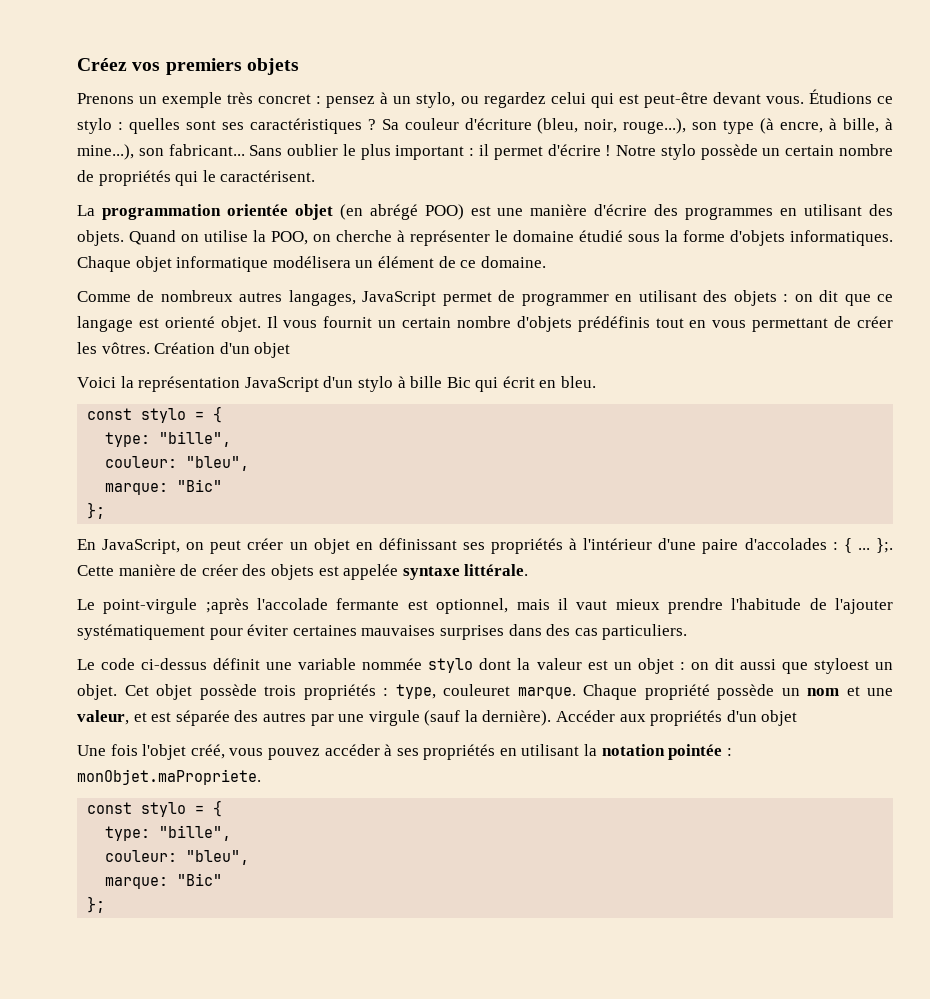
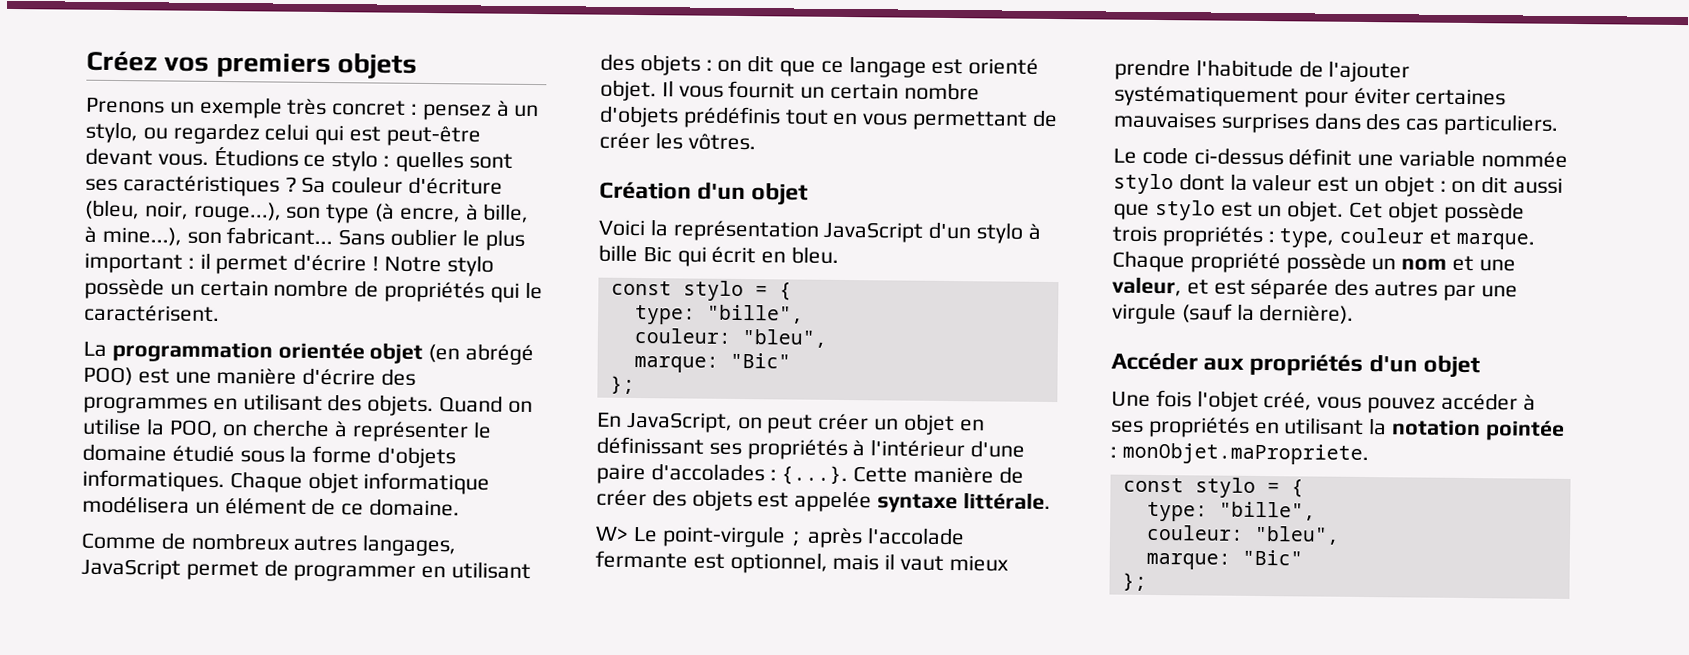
- Il vous fournit un certain nombre d'objets prédéfinis tout en vous permettant de créer les vôtres. Création d'un objet
+ Il vous fournit un certain nombre d'objets prédéfinis tout en vous permettant de créer les vôtres.
+ Création d'un objet
- En JavaScript, on peut créer un objet en définissant ses propriétés à l'intérieur d'une paire d'accolades : { ... };. Cette manière de créer des objets est appelée syntaxe littérale.
+ En JavaScript, on peut créer un objet en définissant ses propriétés à l'intérieur d'une paire d'accolades : {...}. Cette manière de créer des objets est appelée syntaxe littérale.
- Le point-virgule ;après l'accolade fermante est optionnel, mais il vaut mieux prendre l'habitude de l'ajouter systématiquement pour éviter certaines mauvaises surprises dans des cas particuliers.
+ W> Le point-virgule ; après l'accolade fermante est optionnel, mais il vaut mieux prendre l'habitude de l'ajouter systématiquement pour éviter certaines mauvaises surprises dans des cas particuliers.
- Le code ci-dessus définit une variable nommée stylo dont la valeur est un objet : on dit aussi que styloest un objet.
+ Le code ci-dessus définit une variable nommée stylo dont la valeur est un objet : on dit aussi que stylo est un objet.
- Cet objet possède trois propriétés : type, couleuret marque.
+ Cet objet possède trois propriétés : type, couleur et marque.
- Chaque propriété possède un nom et une valeur, et est séparée des autres par une virgule (sauf la dernière). Accéder aux propriétés d'un objet
+ Chaque propriété possède un nom et une valeur, et est séparée des autres par une virgule (sauf la dernière).
+ Accéder aux propriétés d'un objet

